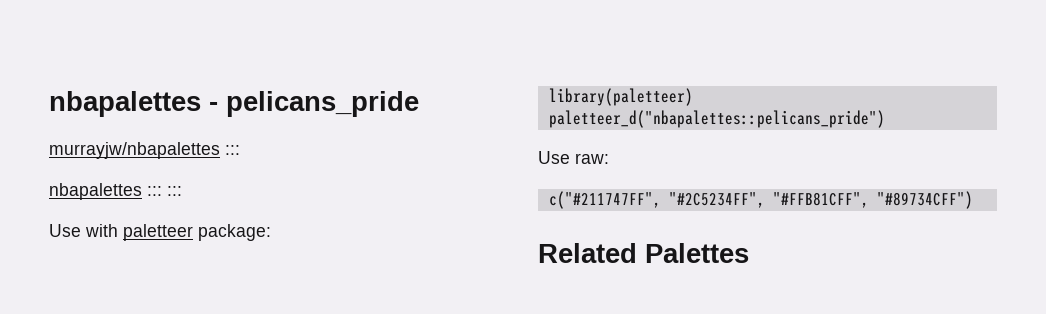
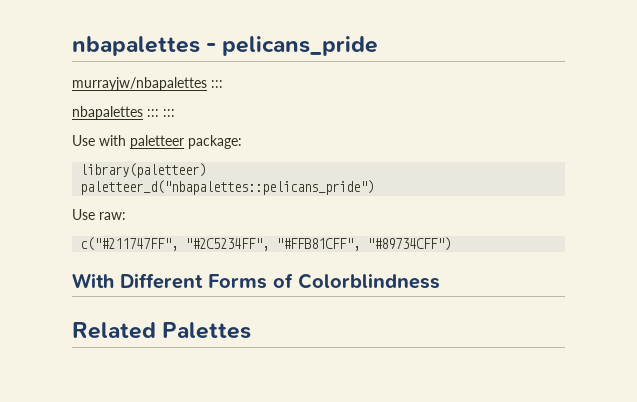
+ With Different Forms of Colorblindness

